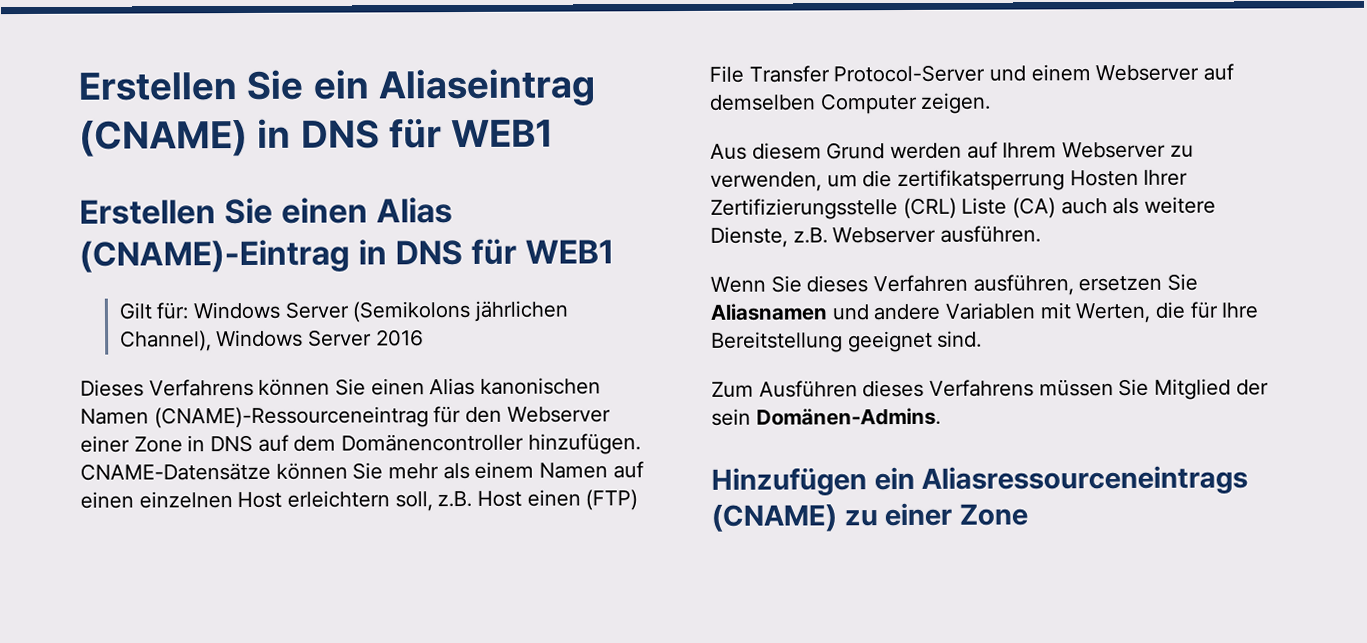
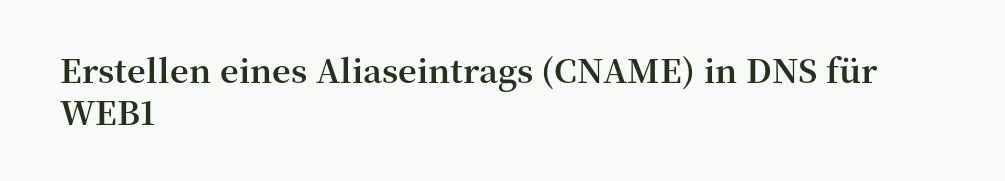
- Erstellen Sie ein Aliaseintrag (CNAME) in DNS für WEB1
+ Erstellen eines Aliaseintrags (CNAME) in DNS für WEB1
- Erstellen Sie einen Alias (CNAME)-Eintrag in DNS für WEB1
- Gilt für: Windows Server (Semikolons jährlichen Channel), Windows Server 2016
- Dieses Verfahrens können Sie einen Alias kanonischen Namen (CNAME)-Ressourceneintrag für den Webserver einer Zone in DNS auf dem Domänencontroller hinzufügen. CNAME-Datensätze können Sie mehr als einem Namen auf einen einzelnen Host erleichtern soll, z.B. Host einen (FTP) File Transfer Protocol-Server und einem Webserver auf demselben Computer zeigen.
- Aus diesem Grund werden auf Ihrem Webserver zu verwenden, um die zertifikatsperrung Hosten Ihrer Zertifizierungsstelle (CRL) Liste (CA) auch als weitere Dienste, z.B. Webserver ausführen.
- Wenn Sie dieses Verfahren ausführen, ersetzen Sie Aliasnamen und andere Variablen mit Werten, die für Ihre Bereitstellung geeignet sind.
- Zum Ausführen dieses Verfahrens müssen Sie Mitglied der sein Domänen-Admins.
- Hinzufügen ein Aliasressourceneintrags (CNAME) zu einer Zone

